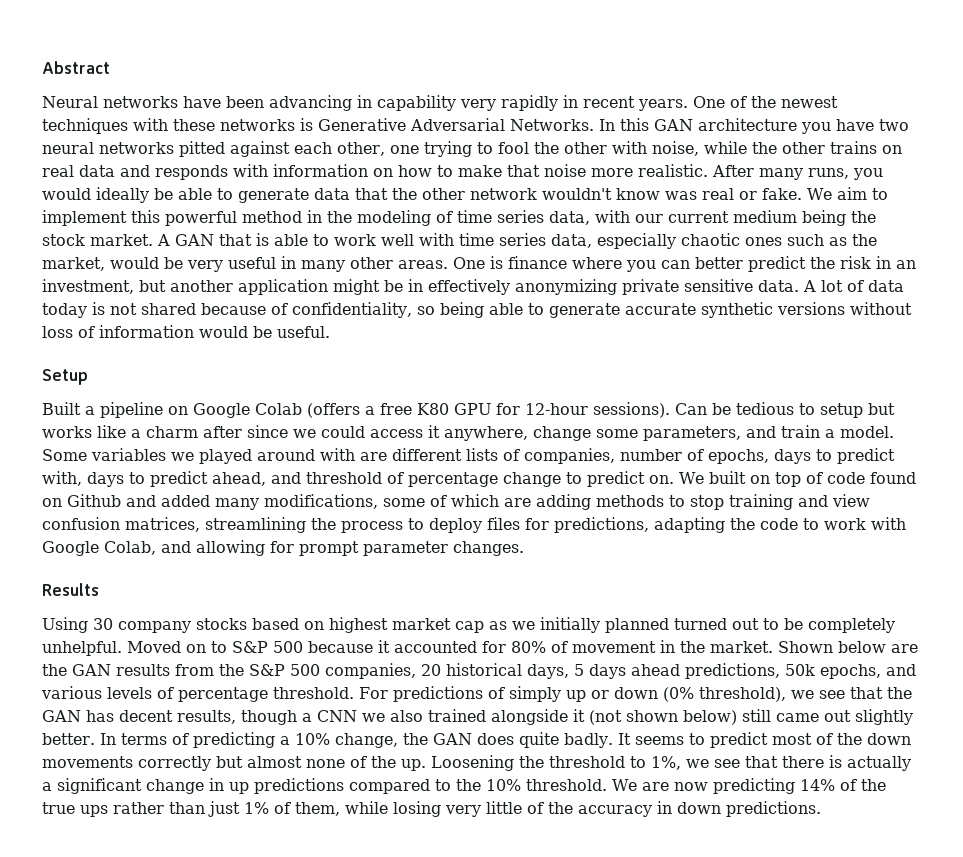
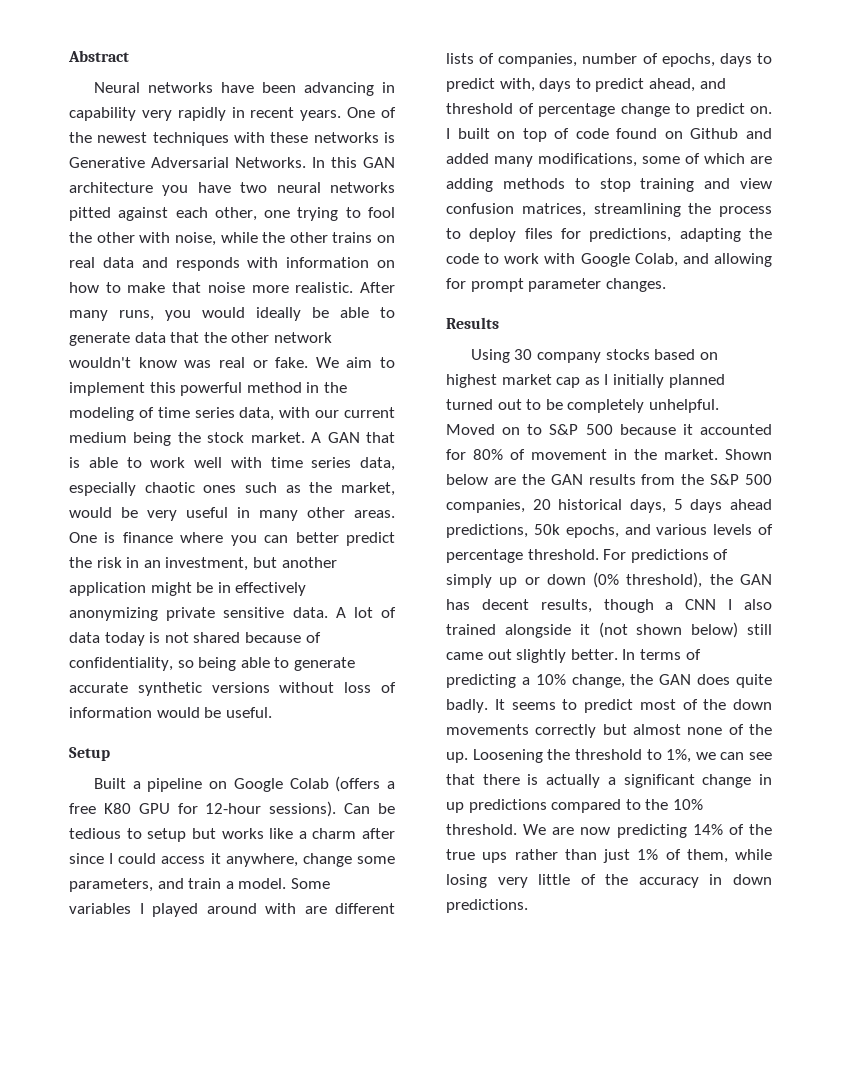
- Can be tedious to setup but works like a charm after since we could access it anywhere, change some parameters, and train a model.
+ Can be tedious to setup but works like a charm after since I could access it anywhere, change some parameters, and train a model.
- Some variables we played around with are different lists of companies, number of epochs, days to predict with, days to predict ahead, and threshold of percentage change to predict on.
+ Some variables I played around with are different lists of companies, number of epochs, days to predict with, days to predict ahead, and threshold of percentage change to predict on.
- We built on top of code found on Github and added many modifications, some of which are adding methods to stop training and view confusion matrices, streamlining the process to deploy files for predictions, adapting the code to work with Google Colab, and allowing for prompt parameter changes.
+ I built on top of code found on Github and added many modifications, some of which are adding methods to stop training and view confusion matrices, streamlining the process to deploy files for predictions, adapting the code to work with Google Colab, and allowing for prompt parameter changes.
- Using 30 company stocks based on highest market cap as we initially planned turned out to be completely unhelpful.
+ Using 30 company stocks based on highest market cap as I initially planned turned out to be completely unhelpful.
- For predictions of simply up or down (0% threshold), we see that the GAN has decent results, though a CNN we also trained alongside it (not shown below) still came out slightly better.
+ For predictions of simply up or down (0% threshold), the GAN has decent results, though a CNN I also trained alongside it (not shown below) still came out slightly better.
- Loosening the threshold to 1%, we see that there is actually a significant change in up predictions compared to the 10% threshold.
+ Loosening the threshold to 1%, we can see that there is actually a significant change in up predictions compared to the 10% threshold.

